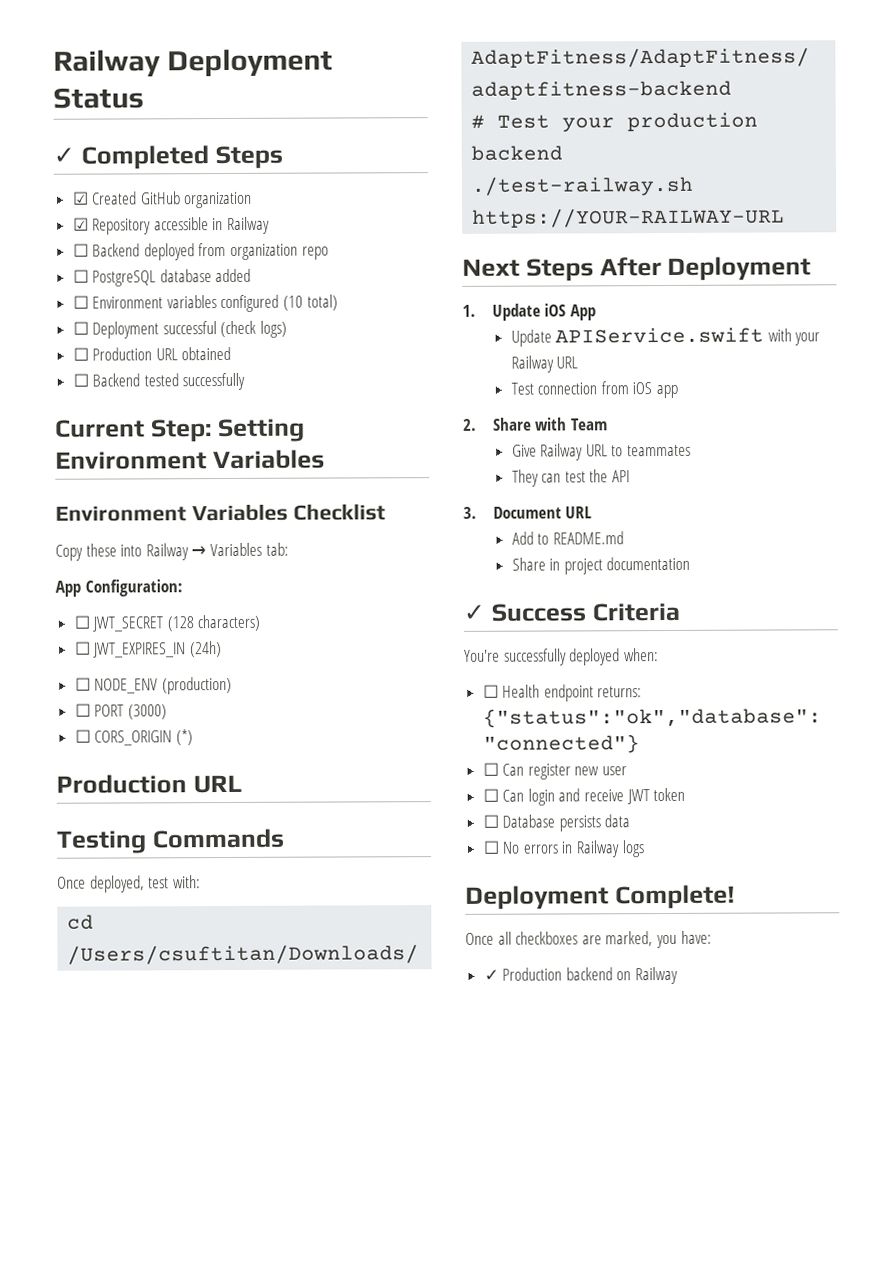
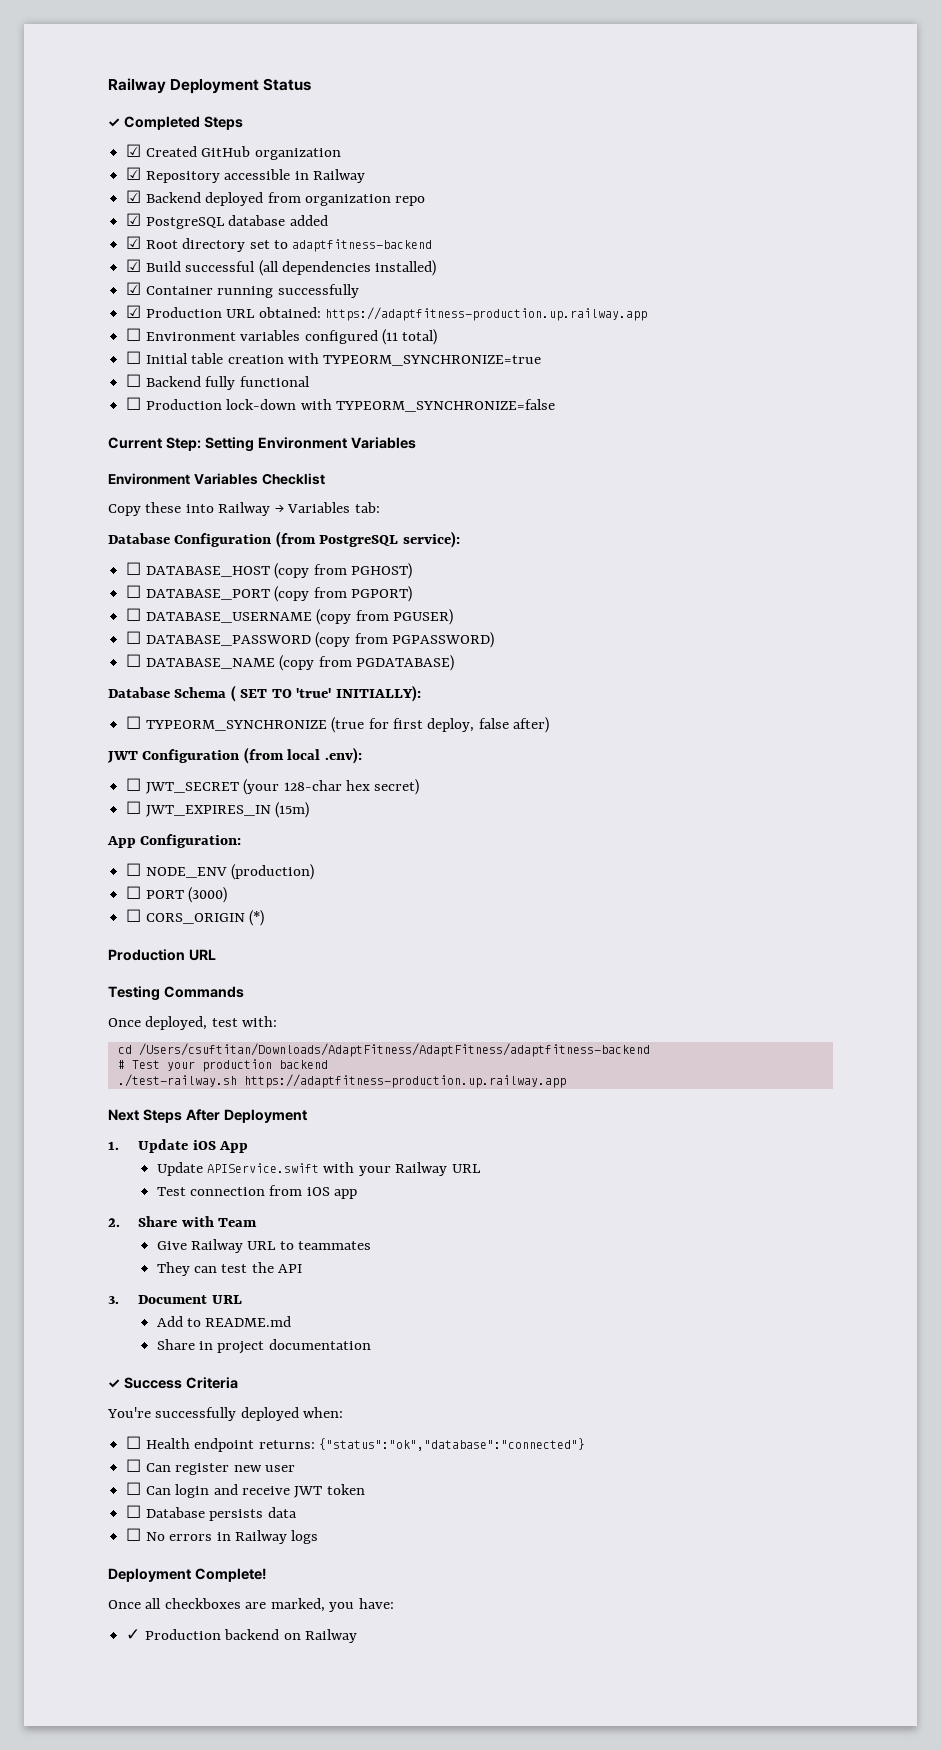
- ☐ Backend deployed from organization repo
+ ☑ Backend deployed from organization repo
- ☐ PostgreSQL database added
+ ☑ PostgreSQL database added
+ ☑ Root directory set to adaptfitness-backend
+ ☑ Build successful (all dependencies installed)
+ ☑ Container running successfully
+ ☑ Production URL obtained: https://adaptfitness-production.up.railway.app
- ☐ Environment variables configured (10 total)
+ ☐ Environment variables configured (11 total)
- ☐ Deployment successful (check logs)
- ☐ Production URL obtained
- ☐ Backend tested successfully
+ ☐ Initial table creation with TYPEORM_SYNCHRONIZE=true
+ ☐ Backend fully functional
+ ☐ Production lock-down with TYPEORM_SYNCHRONIZE=false
- App Configuration:
- ☐ JWT_SECRET (128 characters)
+ Database Configuration (from PostgreSQL service):
+ ☐ DATABASE_HOST (copy from PGHOST)
+ ☐ DATABASE_PORT (copy from PGPORT)
+ ☐ DATABASE_USERNAME (copy from PGUSER)
+ ☐ DATABASE_PASSWORD (copy from PGPASSWORD)
+ ☐ DATABASE_NAME (copy from PGDATABASE)
+ Database Schema ( SET TO 'true' INITIALLY):
+ ☐ TYPEORM_SYNCHRONIZE (true for first deploy, false after)
+ JWT Configuration (from local .env):
+ ☐ JWT_SECRET (your 128-char hex secret)
- ☐ JWT_EXPIRES_IN (24h)
+ ☐ JWT_EXPIRES_IN (15m)
+ App Configuration:
- ./test-railway.sh https://YOUR-RAILWAY-URL
+ ./test-railway.sh https://adaptfitness-production.up.railway.app

